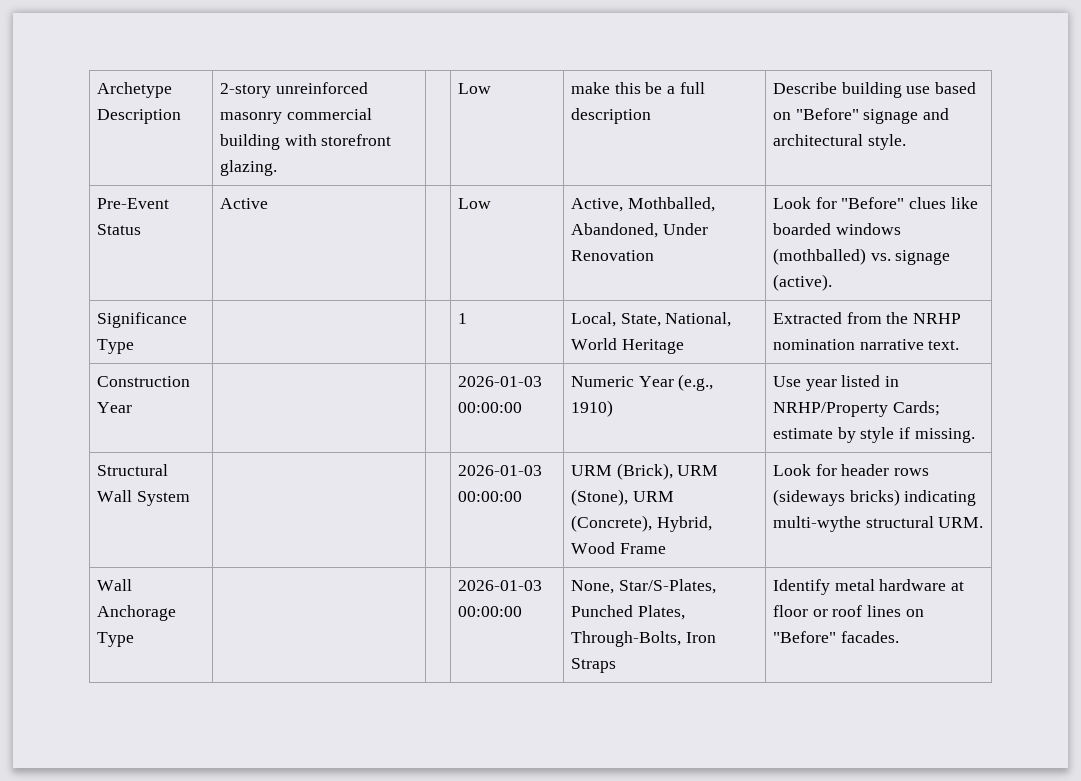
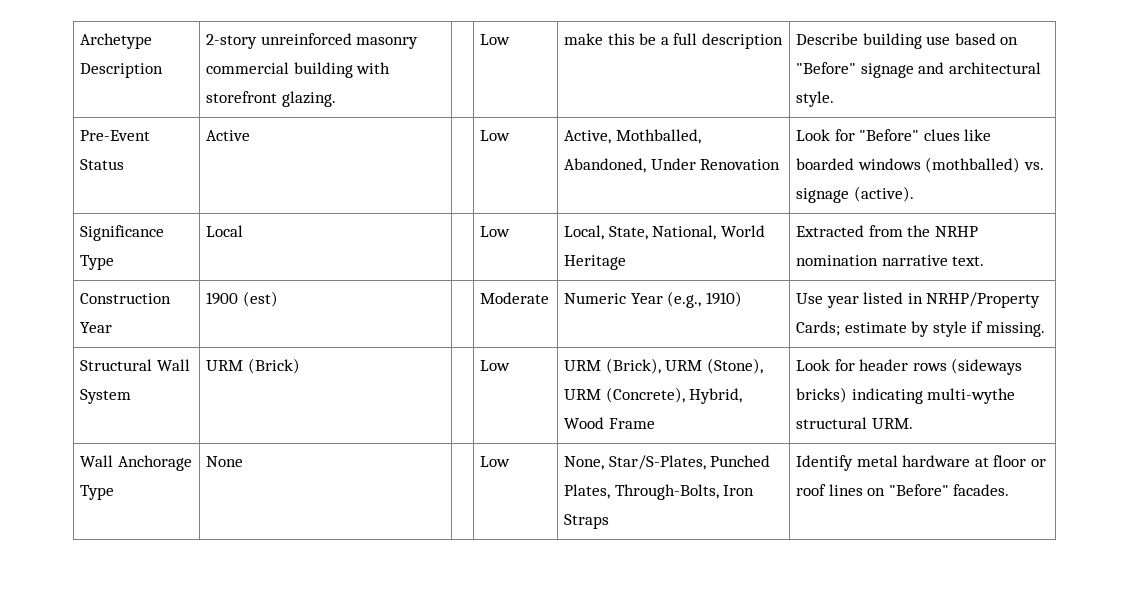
- Significance Type | | | 1 | Local, State, National, World Heritage | Extracted from the NRHP nomination narrative text.
+ Significance Type | Local | | Low | Local, State, National, World Heritage | Extracted from the NRHP nomination narrative text.
- Construction Year | | | 2026-01-03 00:00:00 | Numeric Year (e.g., 1910) | Use year listed in NRHP/Property Cards; estimate by style if missing.
+ Construction Year | 1900 (est) | | Moderate | Numeric Year (e.g., 1910) | Use year listed in NRHP/Property Cards; estimate by style if missing.
- Structural Wall System | | | 2026-01-03 00:00:00 | URM (Brick), URM (Stone), URM (Concrete), Hybrid, Wood Frame | Look for header rows (sideways bricks) indicating multi-wythe structural URM.
+ Structural Wall System | URM (Brick) | | Low | URM (Brick), URM (Stone), URM (Concrete), Hybrid, Wood Frame | Look for header rows (sideways bricks) indicating multi-wythe structural URM.
- Wall Anchorage Type | | | 2026-01-03 00:00:00 | None, Star/S-Plates, Punched Plates, Through-Bolts, Iron Straps | Identify metal hardware at floor or roof lines on "Before" facades.
+ Wall Anchorage Type | None | | Low | None, Star/S-Plates, Punched Plates, Through-Bolts, Iron Straps | Identify metal hardware at floor or roof lines on "Before" facades.

